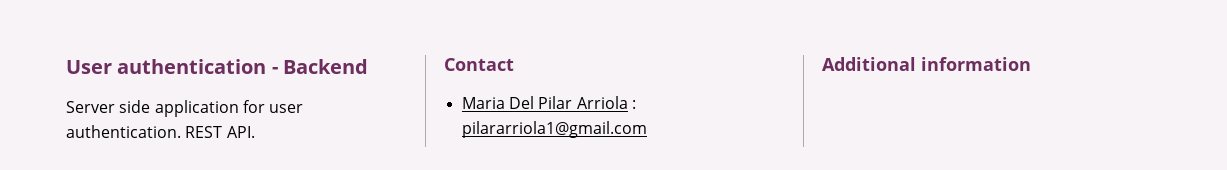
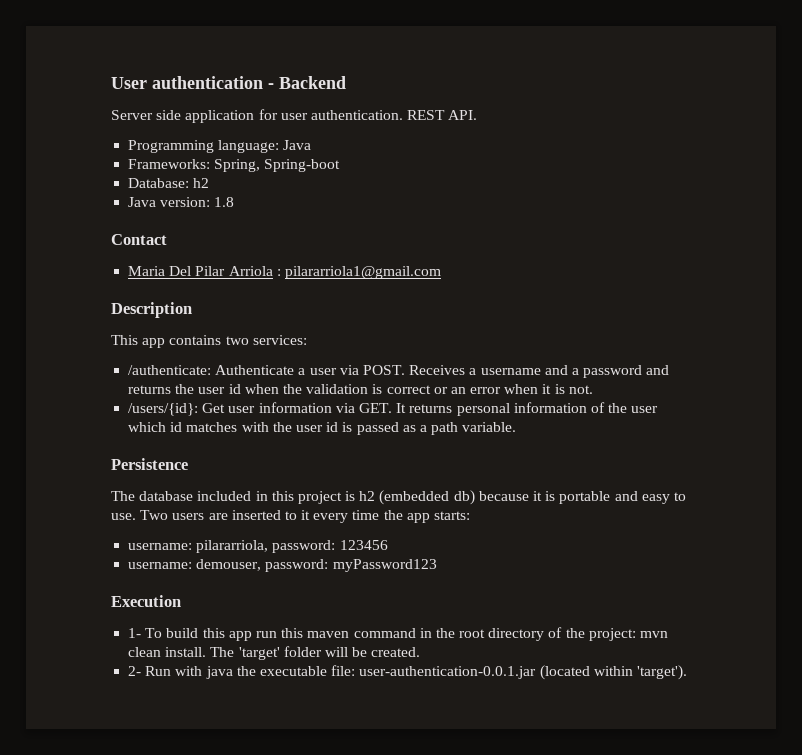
+ Programming language: Java
+ Frameworks: Spring, Spring-boot
+ Database: h2
+ Java version: 1.8
- Additional information
+ Description
+ This app contains two services:
+ /authenticate: Authenticate a user via POST. Receives a username and a password and returns the user id when the validation is correct or an error when it is not.
+ /users/{id}: Get user information via GET. It returns personal information of the user which id matches with the user id is passed as a path variable.
+ Persistence
+ The database included in this project is h2 (embedded db) because it is portable and easy to use. Two users are inserted to it every time the app starts:
+ username: pilararriola, password: 123456
+ username: demouser, password: myPassword123
+ Execution
+ 1- To build this app run this maven command in the root directory of the project: mvn clean install. The 'target' folder will be created.
+ 2- Run with java the executable file: user-authentication-0.0.1.jar (located within 'target').

